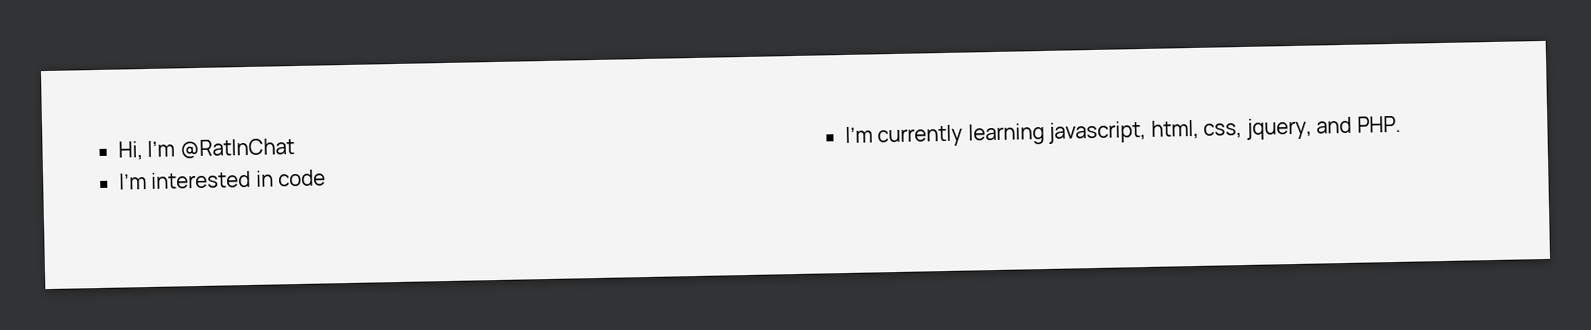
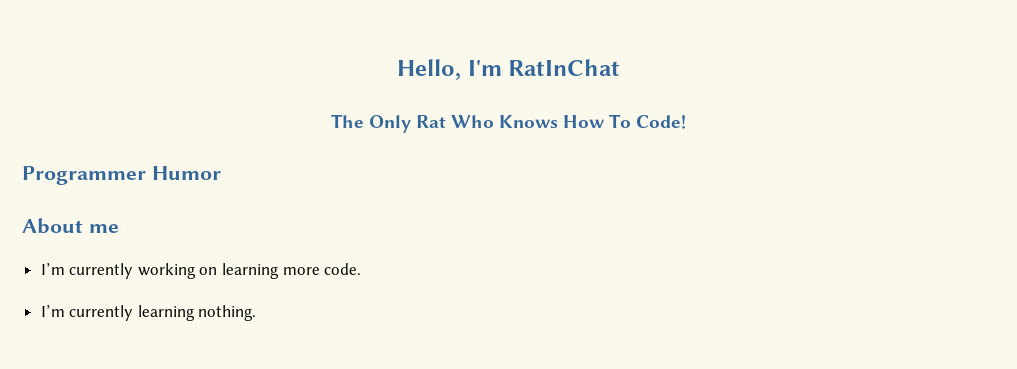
- Hi, I’m @RatInChat
- I’m interested in code
- I’m currently learning javascript, html, css, jquery, and PHP.
+ Hello, I'm RatInChat
+ The Only Rat Who Knows How To Code!
+ Programmer Humor
+ About me
+ I’m currently working on learning more code.
+ I’m currently learning nothing.

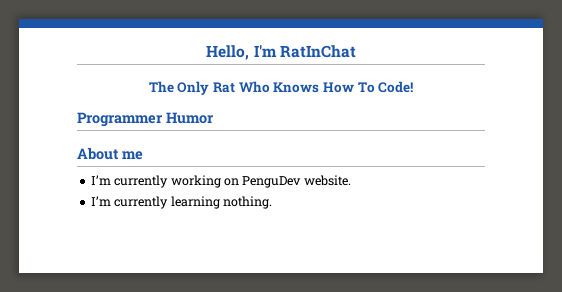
- I’m currently working on learning more code.
+ I’m currently working on PenguDev website.

